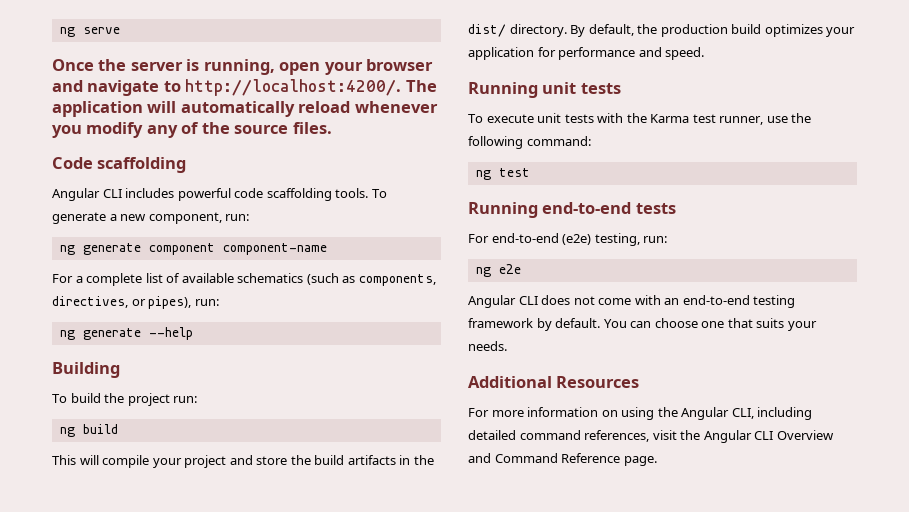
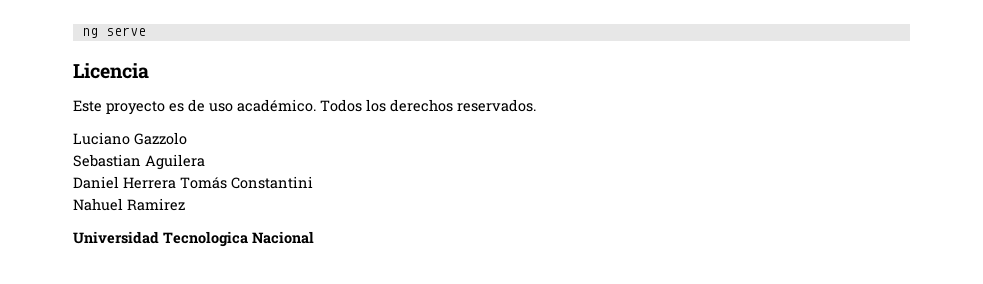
- Once the server is running, open your browser and navigate to http://localhost:4200/. The application will automatically reload whenever you modify any of the source files.
- Code scaffolding
- Angular CLI includes powerful code scaffolding tools. To generate a new component, run:
- ng generate component component-name
- For a complete list of available schematics (such as components, directives, or pipes), run:
- ng generate --help
- Building
- To build the project run:
- ng build
- This will compile your project and store the build artifacts in the dist/ directory. By default, the production build optimizes your application for performance and speed.
- Running unit tests
- To execute unit tests with the Karma test runner, use the following command:
- ng test
- Running end-to-end tests
- For end-to-end (e2e) testing, run:
- ng e2e
- Angular CLI does not come with an end-to-end testing framework by default. You can choose one that suits your needs.
- Additional Resources
- For more information on using the Angular CLI, including detailed command references, visit the Angular CLI Overview and Command Reference page.
+ Licencia
+ Este proyecto es de uso académico. Todos los derechos reservados.
+ Luciano Gazzolo
+ Sebastian Aguilera
+ Daniel Herrera Tomás Constantini
+ Nahuel Ramirez
+ Universidad Tecnologica Nacional

